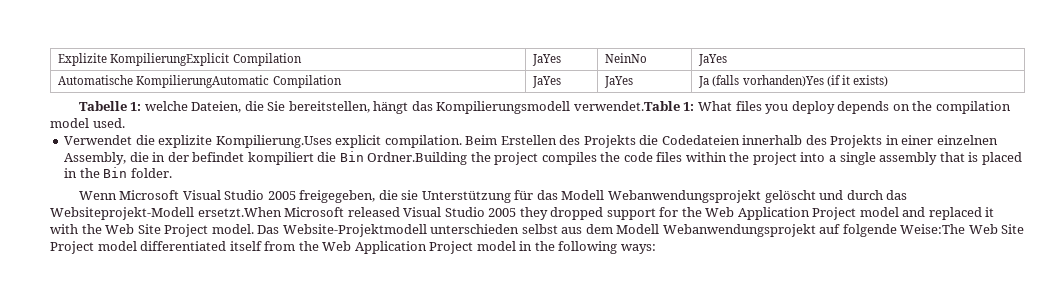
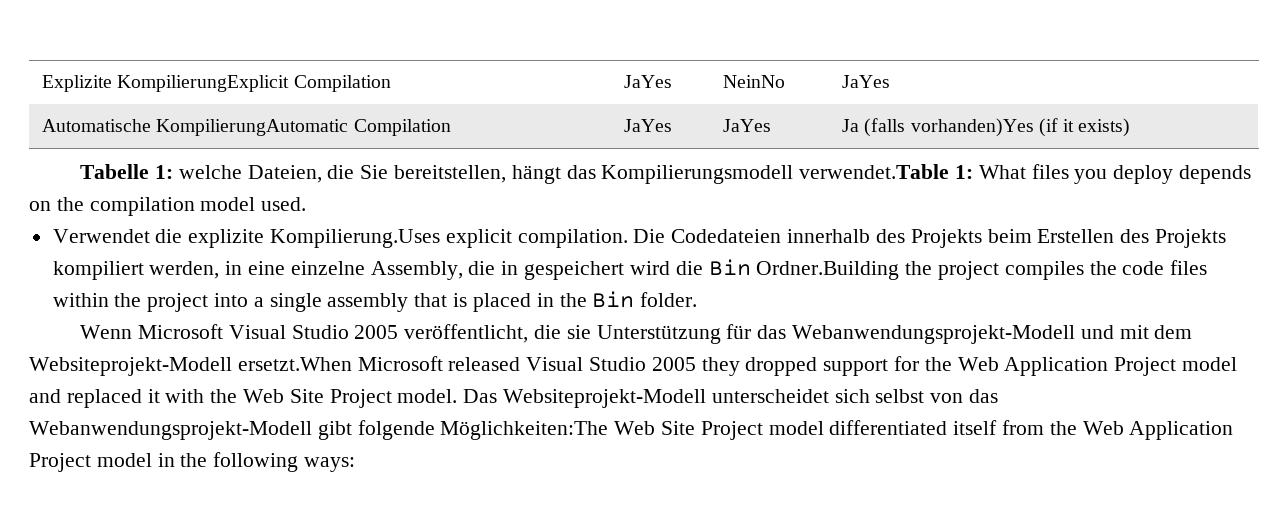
- Beim Erstellen des Projekts die Codedateien innerhalb des Projekts in einer einzelnen Assembly, die in der befindet kompiliert die Bin Ordner.Building the project compiles the code files within the project into a single assembly that is placed in the Bin folder.
+ Die Codedateien innerhalb des Projekts beim Erstellen des Projekts kompiliert werden, in eine einzelne Assembly, die in gespeichert wird die Bin Ordner.Building the project compiles the code files within the project into a single assembly that is placed in the Bin folder.
- Wenn Microsoft Visual Studio 2005 freigegeben, die sie Unterstützung für das Modell Webanwendungsprojekt gelöscht und durch das Websiteprojekt-Modell ersetzt.When Microsoft released Visual Studio 2005 they dropped support for the Web Application Project model and replaced it with the Web Site Project model.
+ Wenn Microsoft Visual Studio 2005 veröffentlicht, die sie Unterstützung für das Webanwendungsprojekt-Modell und mit dem Websiteprojekt-Modell ersetzt.When Microsoft released Visual Studio 2005 they dropped support for the Web Application Project model and replaced it with the Web Site Project model.
- Das Website-Projektmodell unterschieden selbst aus dem Modell Webanwendungsprojekt auf folgende Weise:The Web Site Project model differentiated itself from the Web Application Project model in the following ways:
+ Das Websiteprojekt-Modell unterscheidet sich selbst von das Webanwendungsprojekt-Modell gibt folgende Möglichkeiten:The Web Site Project model differentiated itself from the Web Application Project model in the following ways:

